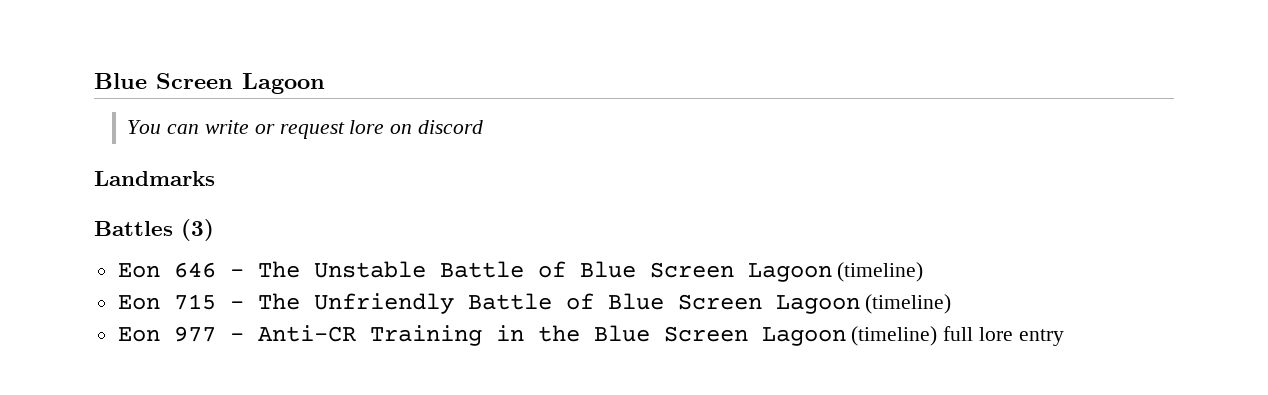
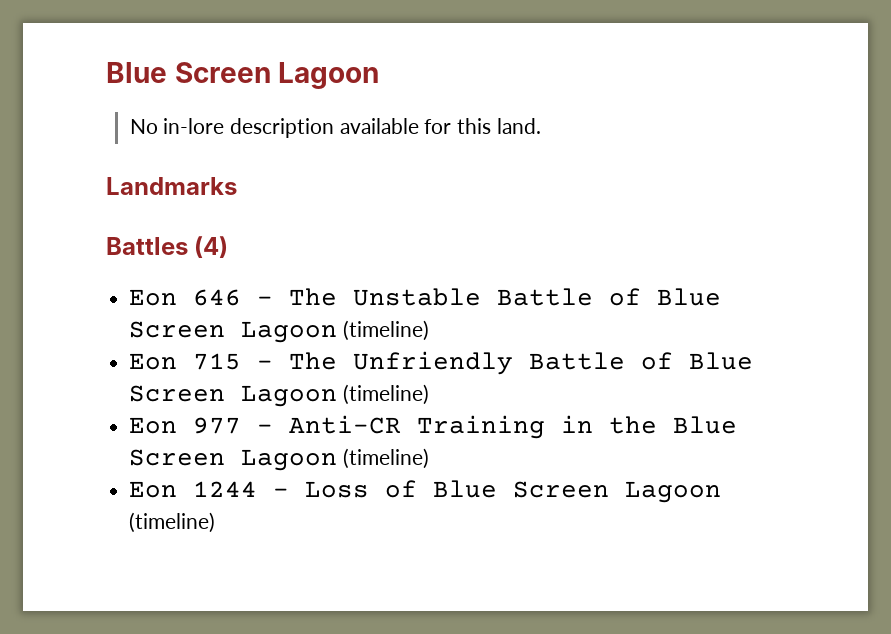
- You can write or request lore on discord
+ No in-lore description available for this land.
- Battles (3)
+ Battles (4)
- Eon 977 - Anti-CR Training in the Blue Screen Lagoon (timeline) full lore entry
+ Eon 977 - Anti-CR Training in the Blue Screen Lagoon (timeline)
+ Eon 1244 - Loss of Blue Screen Lagoon (timeline)

